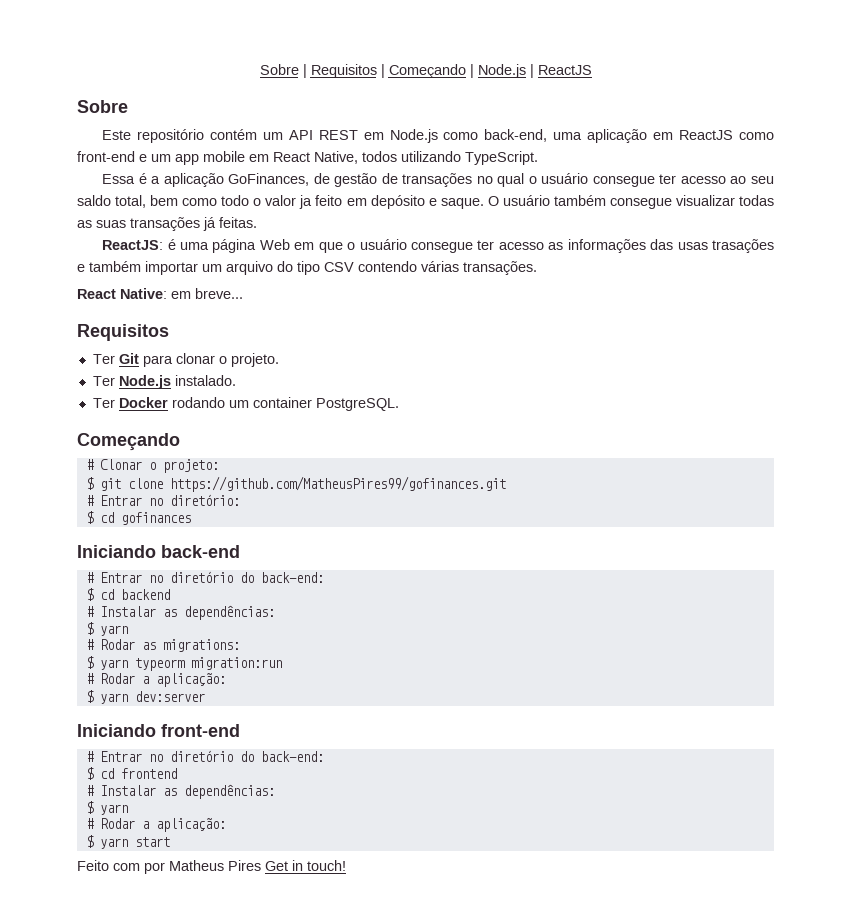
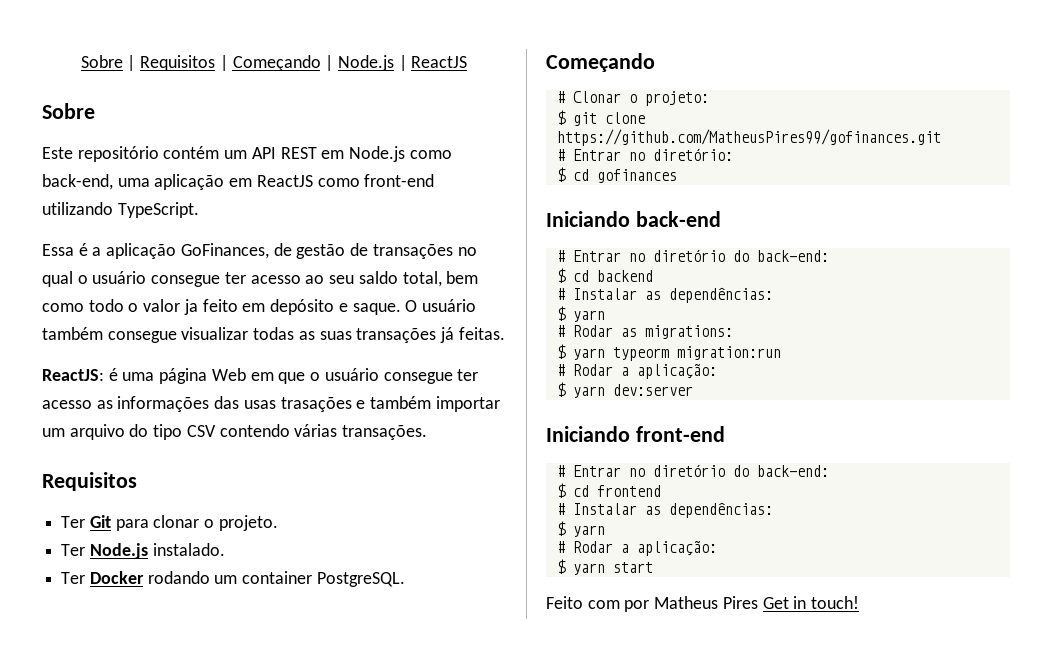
- Este repositório contém um API REST em Node.js como back-end, uma aplicação em ReactJS como front-end e um app mobile em React Native, todos utilizando TypeScript.
+ Este repositório contém um API REST em Node.js como back-end, uma aplicação em ReactJS como front-end utilizando TypeScript.
- React Native: em breve...

